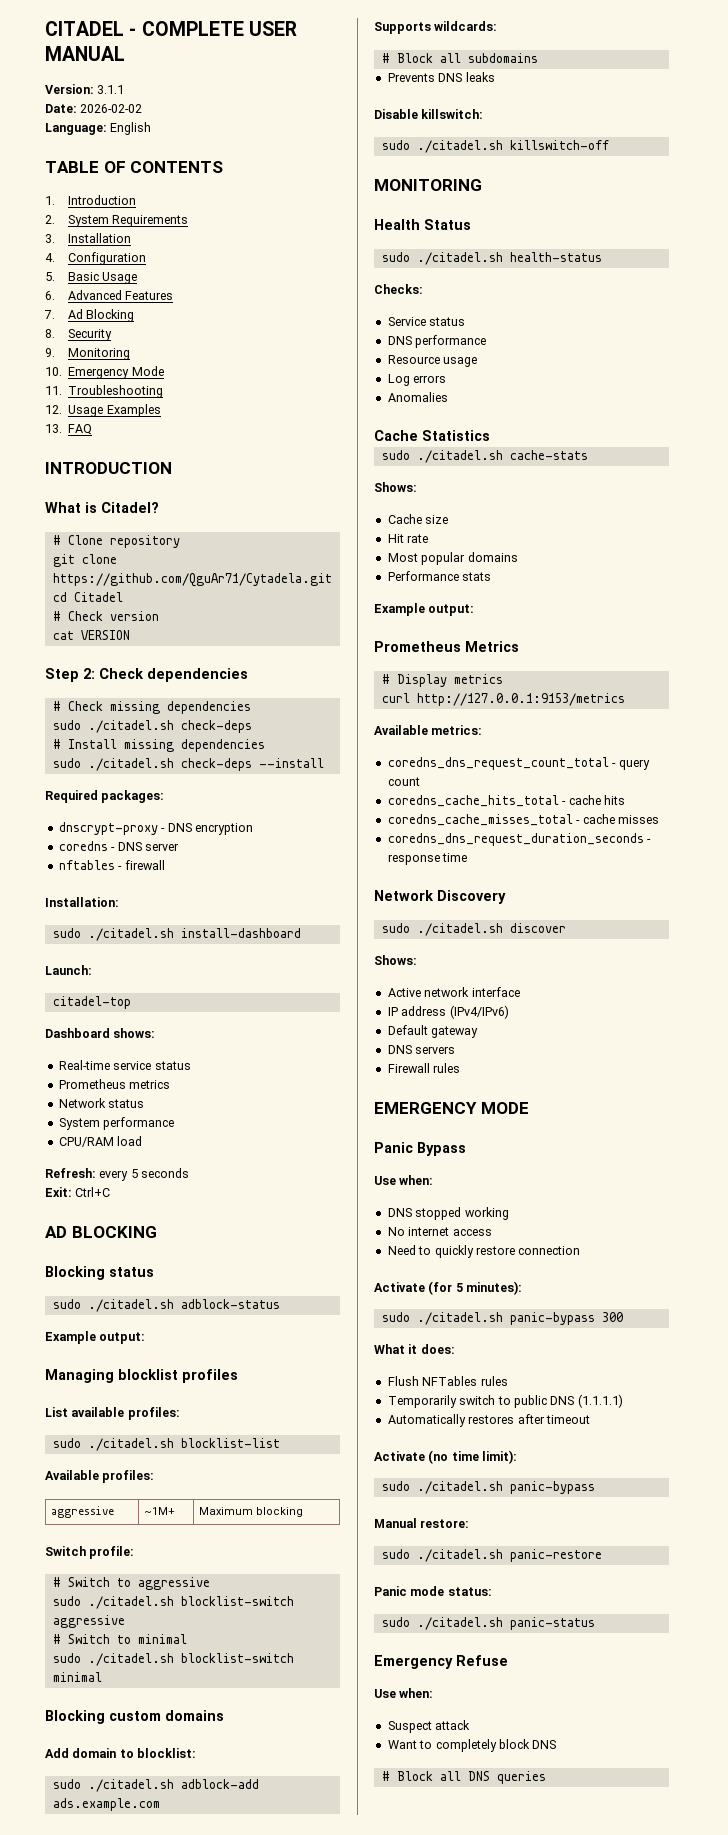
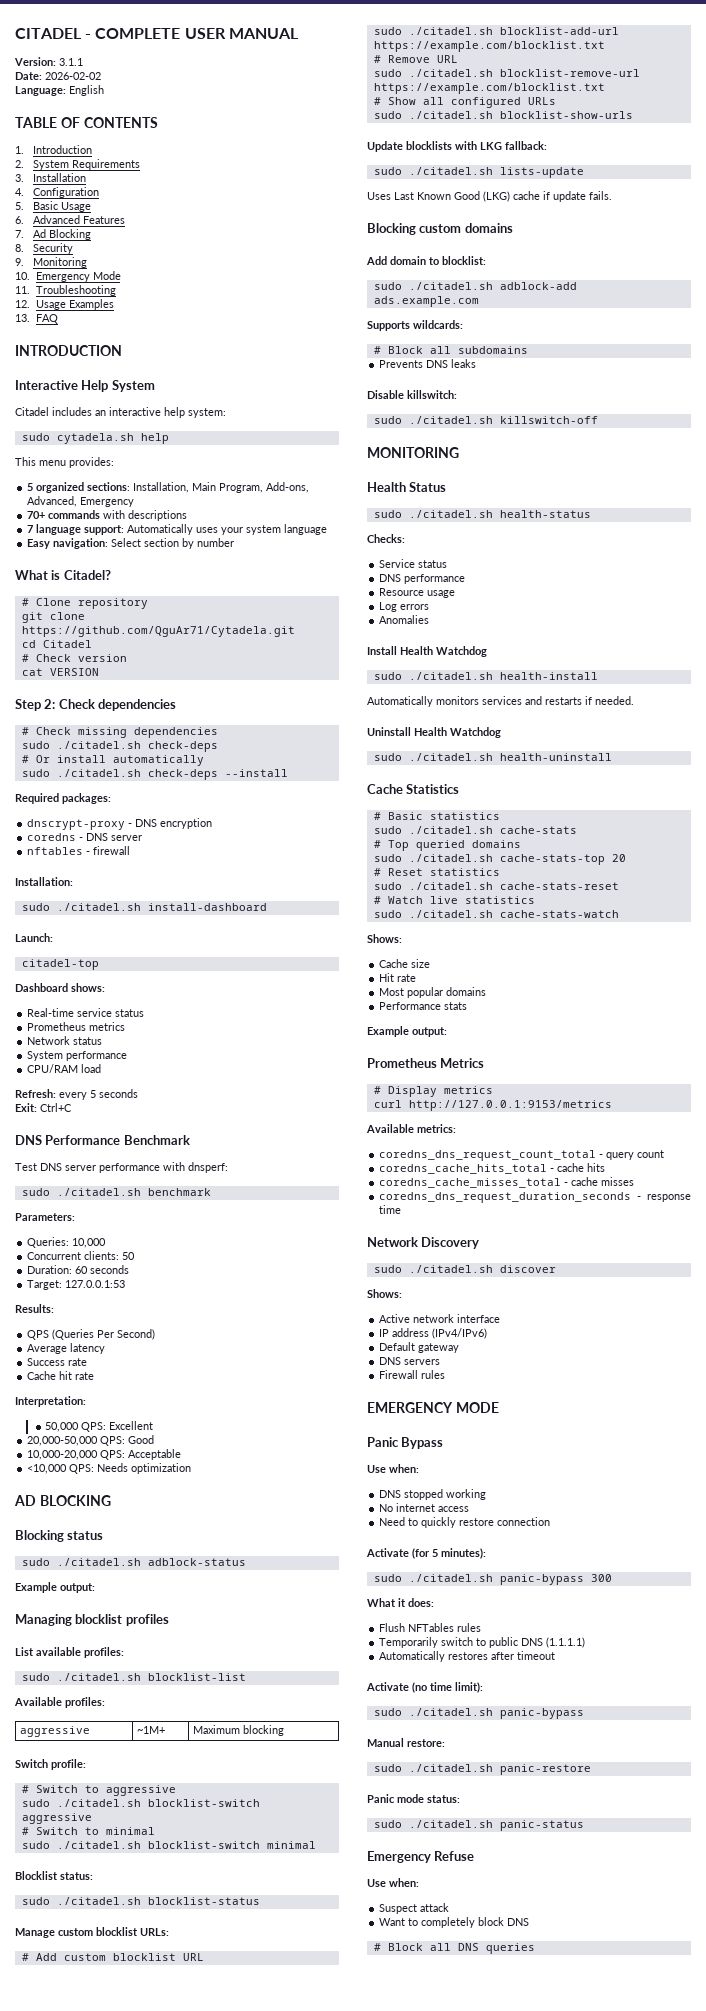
+ Interactive Help System
+ Citadel includes an interactive help system:
+ sudo cytadela.sh help
+ This menu provides:
+ 5 organized sections: Installation, Main Program, Add-ons, Advanced, Emergency
+ 70+ commands with descriptions
+ 7 language support: Automatically uses your system language
+ Easy navigation: Select section by number
- # Install missing dependencies
+ # Or install automatically
+ DNS Performance Benchmark
+ Test DNS server performance with dnsperf:
+ sudo ./citadel.sh benchmark
+ Parameters:
+ Queries: 10,000
+ Concurrent clients: 50
+ Duration: 60 seconds
+ Target: 127.0.0.1:53
+ Results:
+ QPS (Queries Per Second)
+ Average latency
+ Success rate
+ Cache hit rate
+ Interpretation:
+ 50,000 QPS: Excellent
+ 20,000-50,000 QPS: Good
+ 10,000-20,000 QPS: Acceptable
+ <10,000 QPS: Needs optimization
+ Blocklist status:
+ sudo ./citadel.sh blocklist-status
+ Manage custom blocklist URLs:
+ # Add custom blocklist URL
+ sudo ./citadel.sh blocklist-add-url https://example.com/blocklist.txt
+ # Remove URL
+ sudo ./citadel.sh blocklist-remove-url https://example.com/blocklist.txt
+ # Show all configured URLs
+ sudo ./citadel.sh blocklist-show-urls
+ Update blocklists with LKG fallback:
+ sudo ./citadel.sh lists-update
+ Uses Last Known Good (LKG) cache if update fails.
+ Install Health Watchdog
+ sudo ./citadel.sh health-install
+ Automatically monitors services and restarts if needed.
+ Uninstall Health Watchdog
+ sudo ./citadel.sh health-uninstall
+ # Basic statistics
+ # Top queried domains
+ sudo ./citadel.sh cache-stats-top 20
+ # Reset statistics
+ sudo ./citadel.sh cache-stats-reset
+ # Watch live statistics
+ sudo ./citadel.sh cache-stats-watch

